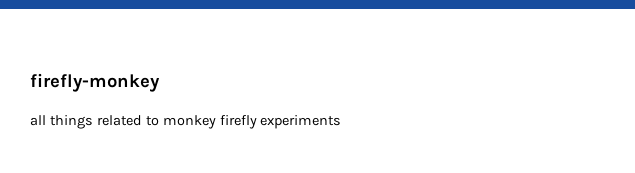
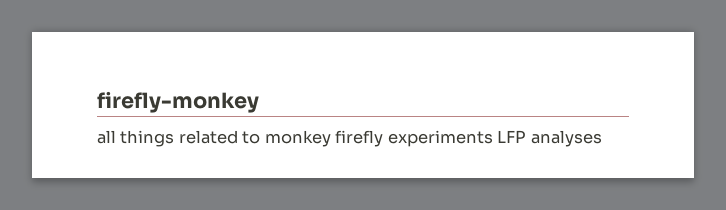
- all things related to monkey firefly experiments
+ all things related to monkey firefly experiments LFP analyses

